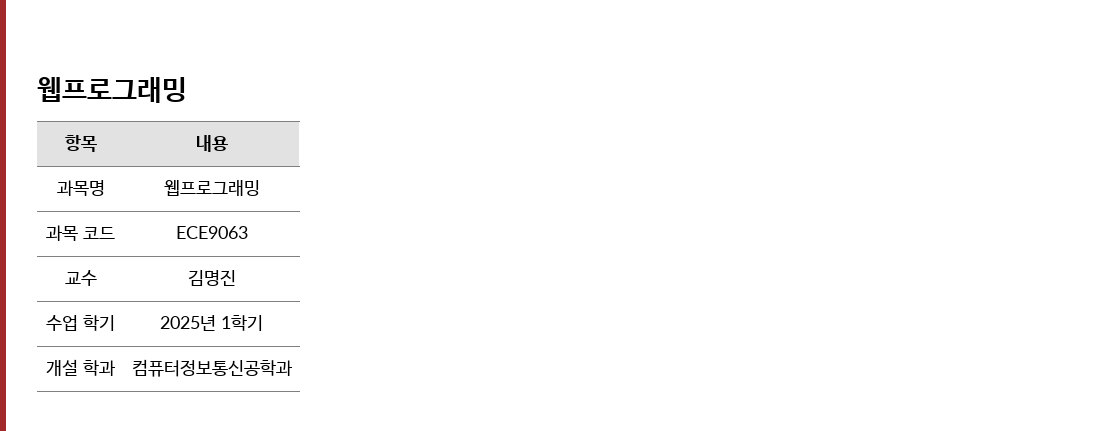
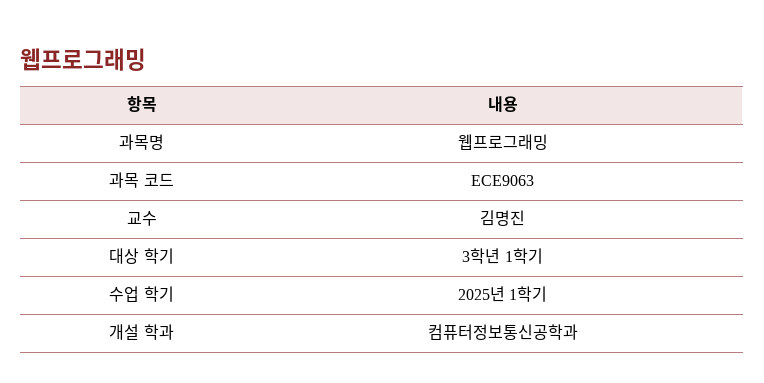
+ 대상 학기 | 3학년 1학기

